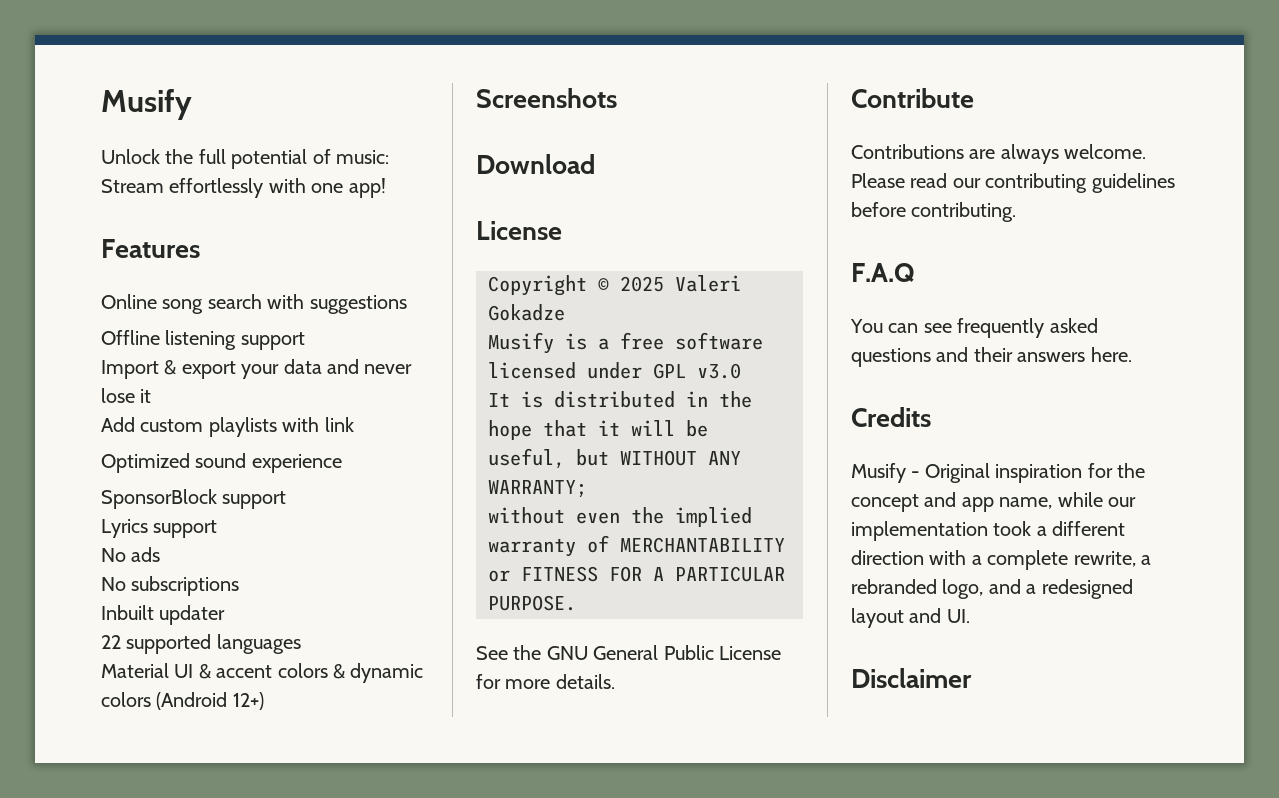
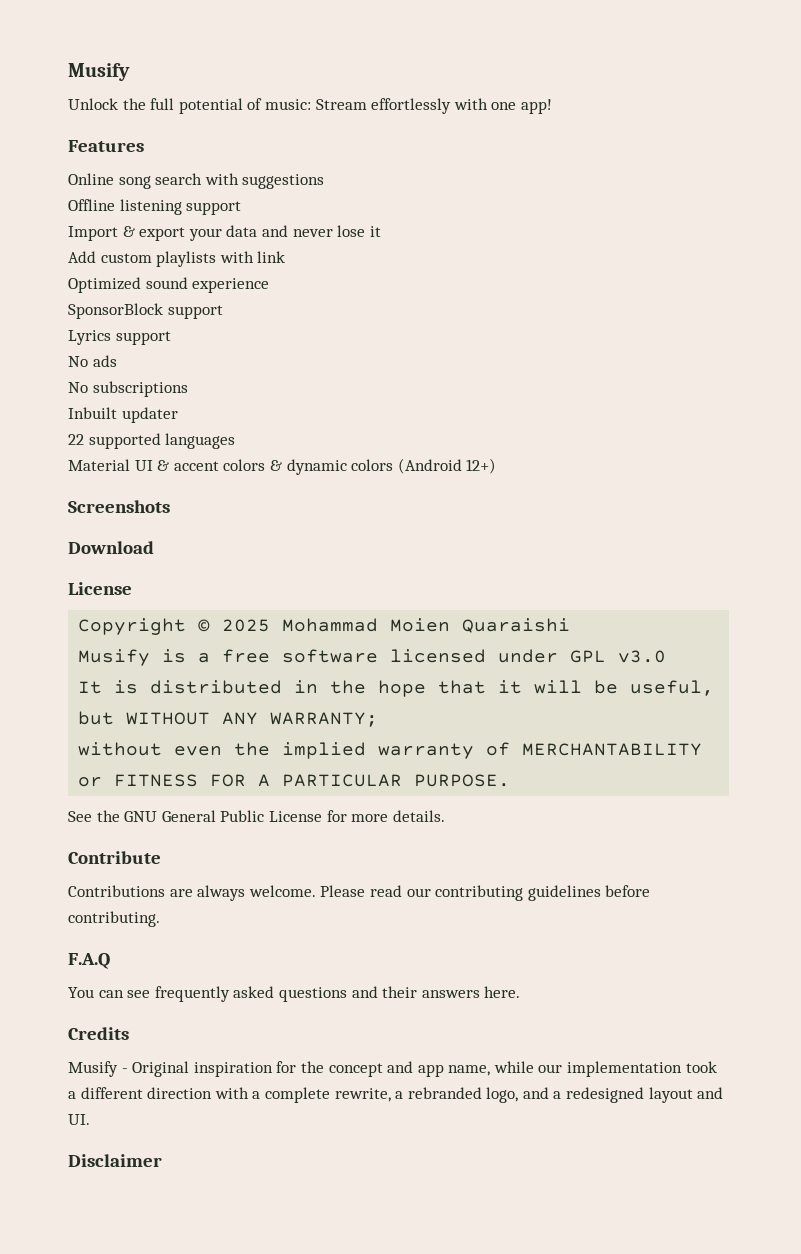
- Copyright © 2025 Valeri Gokadze
+ Copyright © 2025 Mohammad Moien Quaraishi

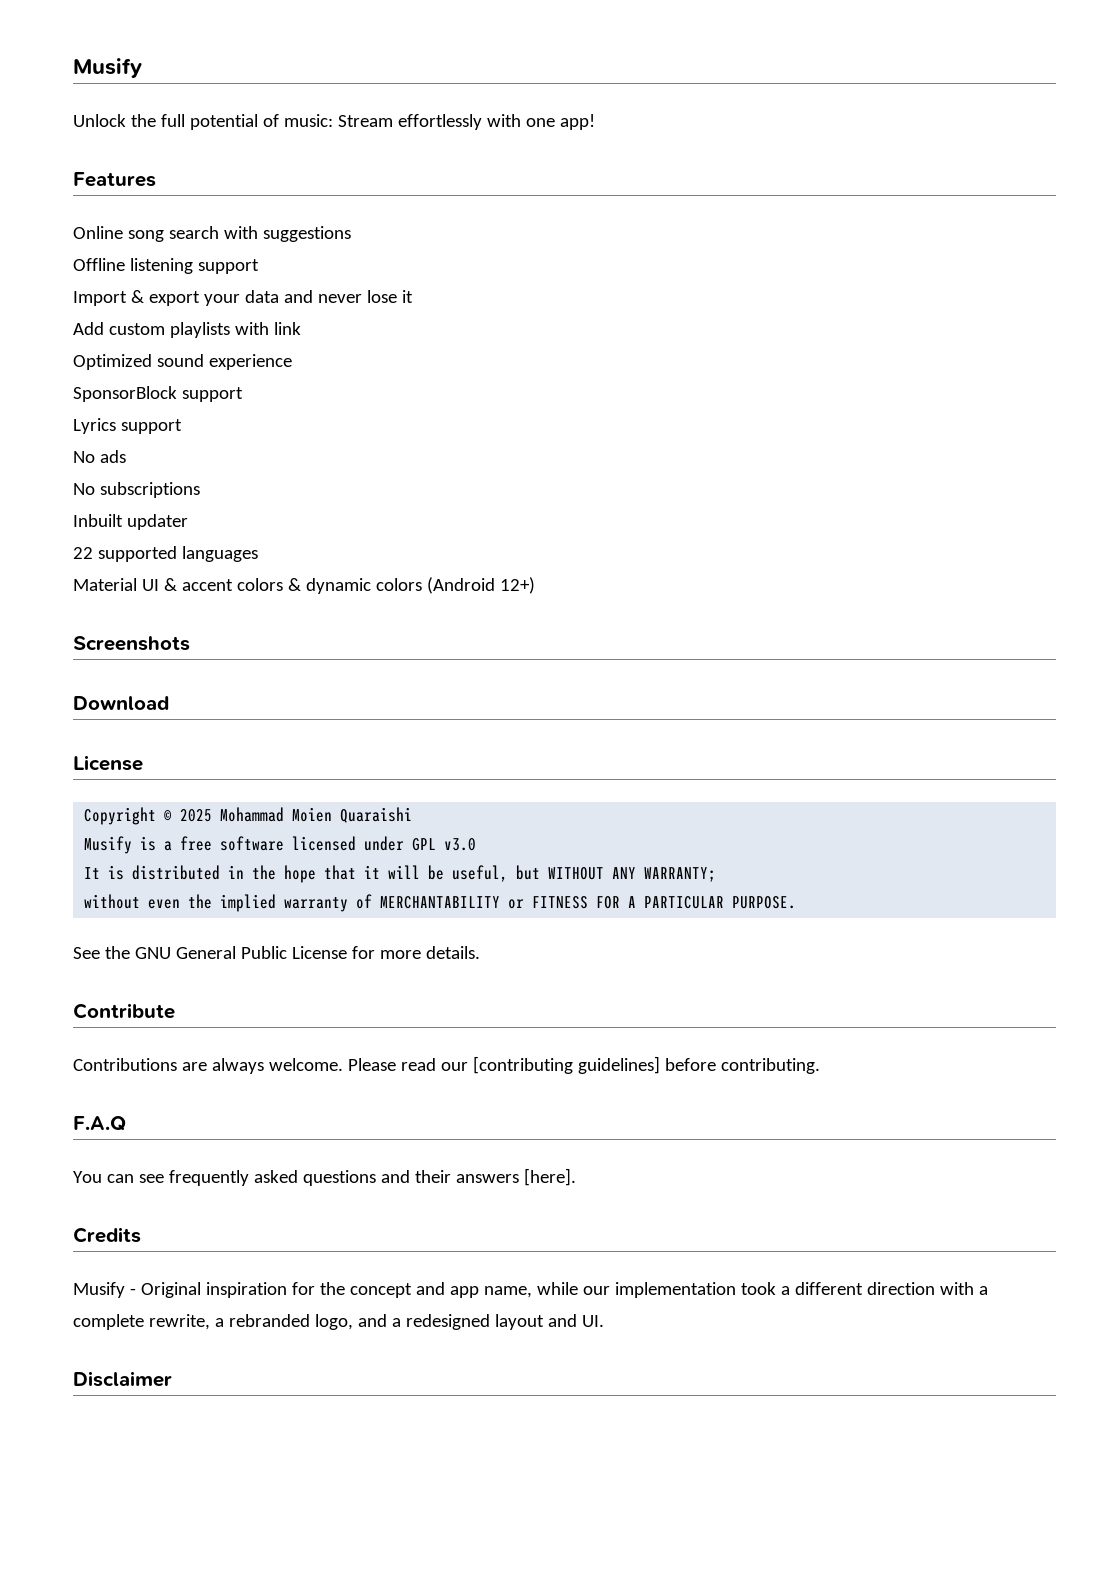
- Please read our contributing guidelines before contributing.
+ Please read our [contributing guidelines] before contributing.
- You can see frequently asked questions and their answers here.
+ You can see frequently asked questions and their answers [here].

